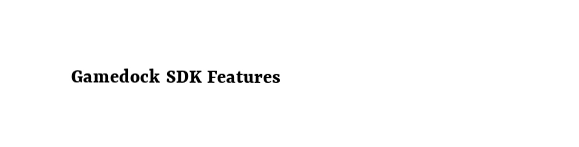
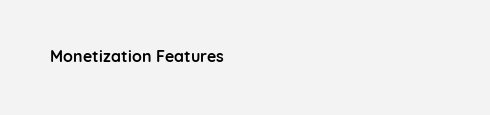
- Gamedock SDK Features
+ Monetization Features

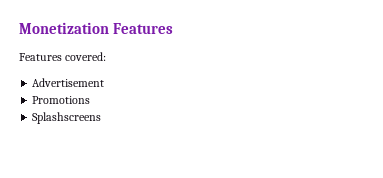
+ Features covered:
+ Advertisement
+ Promotions
+ Splashscreens

